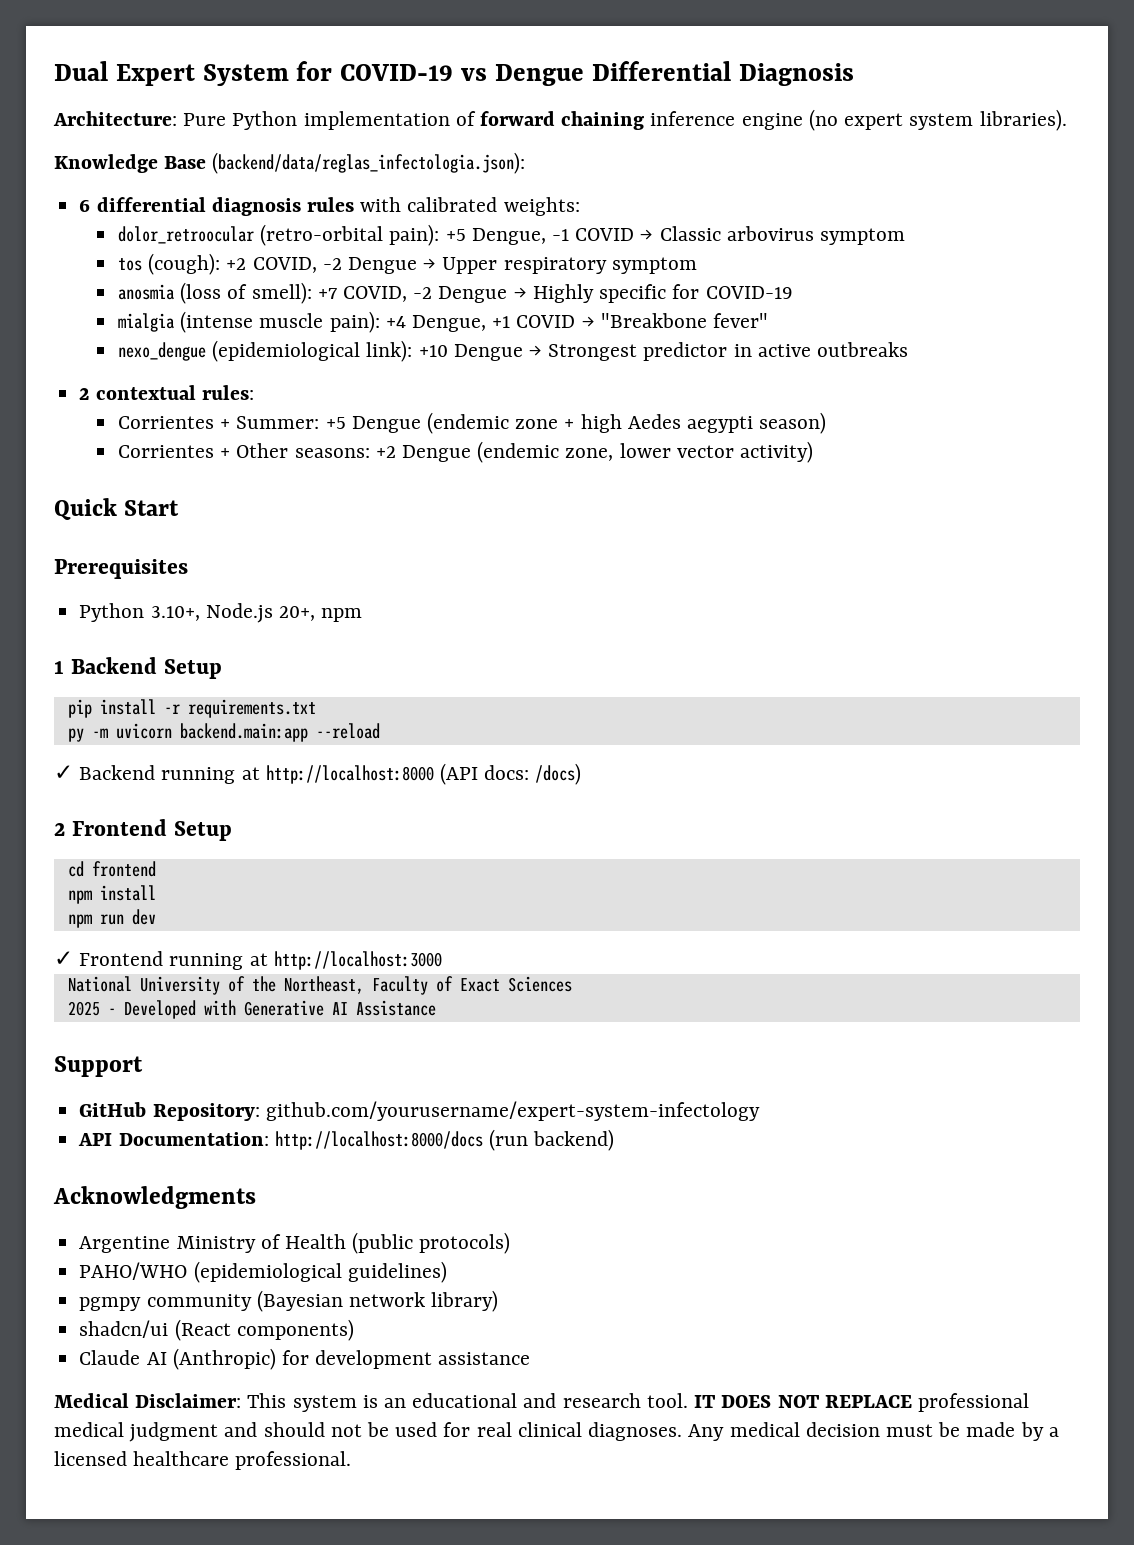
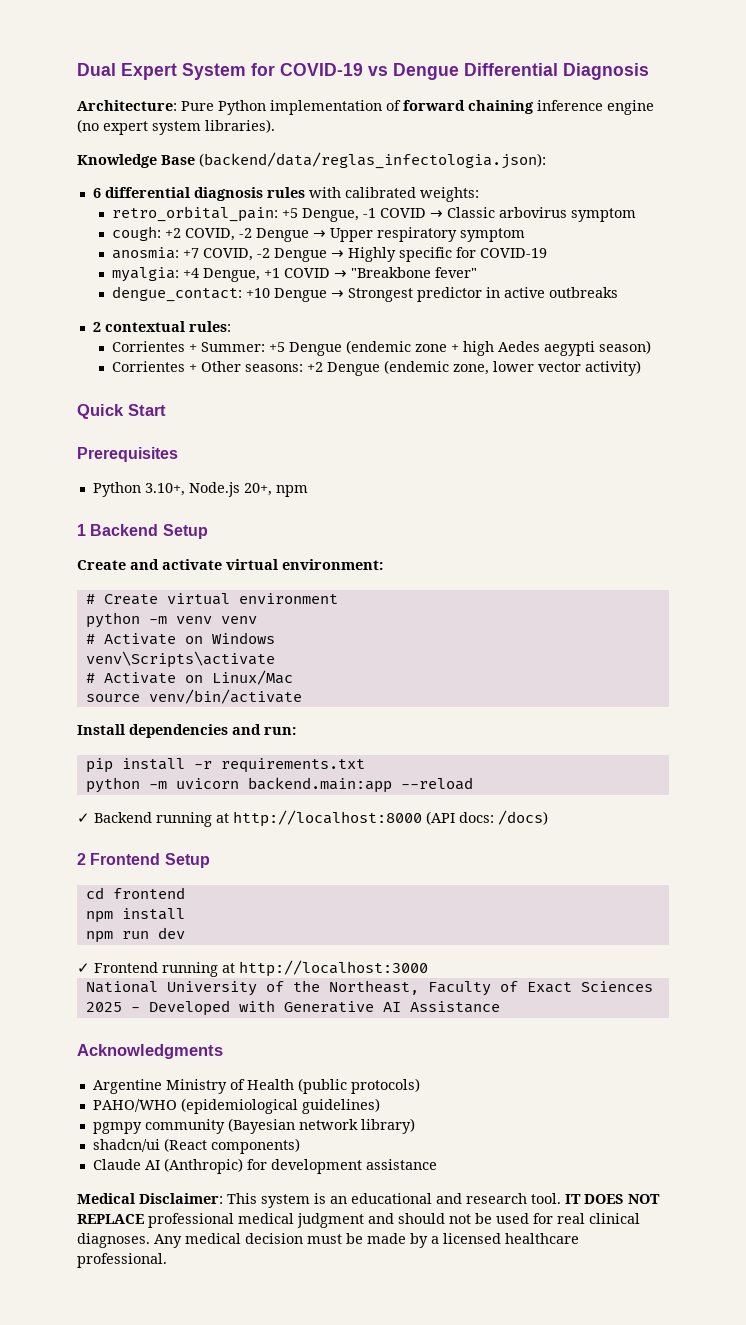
- dolor_retroocular (retro-orbital pain): +5 Dengue, -1 COVID → Classic arbovirus symptom
+ retro_orbital_pain: +5 Dengue, -1 COVID → Classic arbovirus symptom
- tos (cough): +2 COVID, -2 Dengue → Upper respiratory symptom
+ cough: +2 COVID, -2 Dengue → Upper respiratory symptom
- anosmia (loss of smell): +7 COVID, -2 Dengue → Highly specific for COVID-19
+ anosmia: +7 COVID, -2 Dengue → Highly specific for COVID-19
- mialgia (intense muscle pain): +4 Dengue, +1 COVID → "Breakbone fever"
+ myalgia: +4 Dengue, +1 COVID → "Breakbone fever"
- nexo_dengue (epidemiological link): +10 Dengue → Strongest predictor in active outbreaks
+ dengue_contact: +10 Dengue → Strongest predictor in active outbreaks
+ Create and activate virtual environment:
+ # Create virtual environment
+ python -m venv venv
+ # Activate on Windows
+ venv\Scripts\activate
+ # Activate on Linux/Mac
+ source venv/bin/activate
+ Install dependencies and run:
- py -m uvicorn backend.main:app --reload
+ python -m uvicorn backend.main:app --reload
- Support
- GitHub Repository: github.com/yourusername/expert-system-infectology
- API Documentation: http://localhost:8000/docs (run backend)

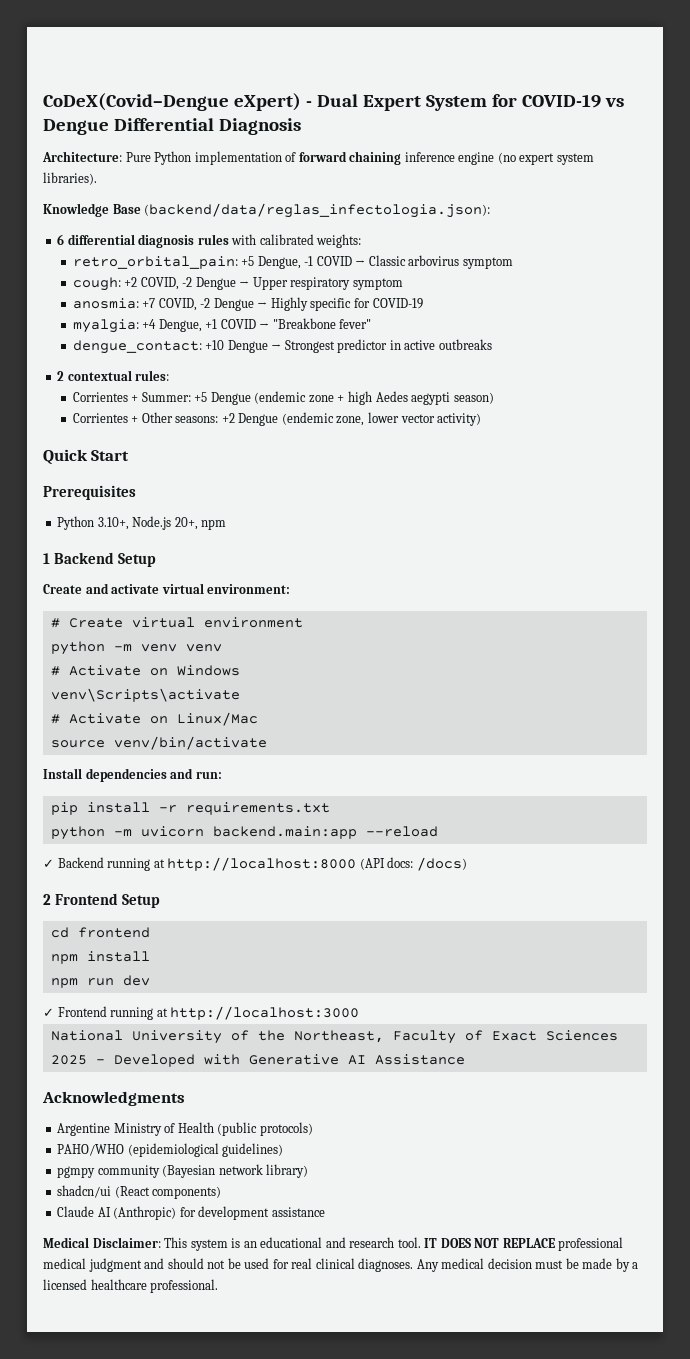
- Dual Expert System for COVID-19 vs Dengue Differential Diagnosis
+ CoDeX(Covid–Dengue eXpert) - Dual Expert System for COVID-19 vs Dengue Differential Diagnosis

